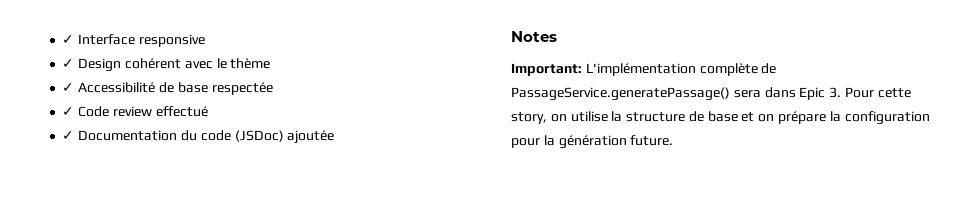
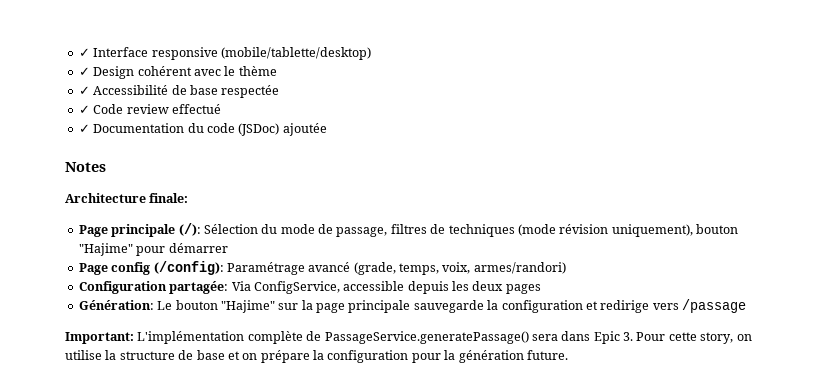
- ✓ Interface responsive
+ ✓ Interface responsive (mobile/tablette/desktop)
+ Architecture finale:
+ Page principale (/): Sélection du mode de passage, filtres de techniques (mode révision uniquement), bouton "Hajime" pour démarrer
+ Page config (/config): Paramétrage avancé (grade, temps, voix, armes/randori)
+ Configuration partagée: Via ConfigService, accessible depuis les deux pages
+ Génération: Le bouton "Hajime" sur la page principale sauvegarde la configuration et redirige vers /passage

